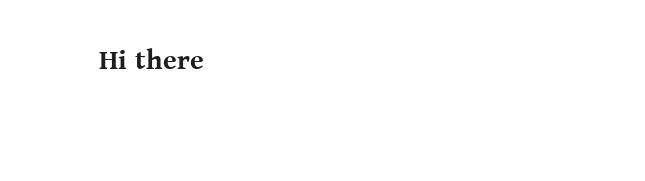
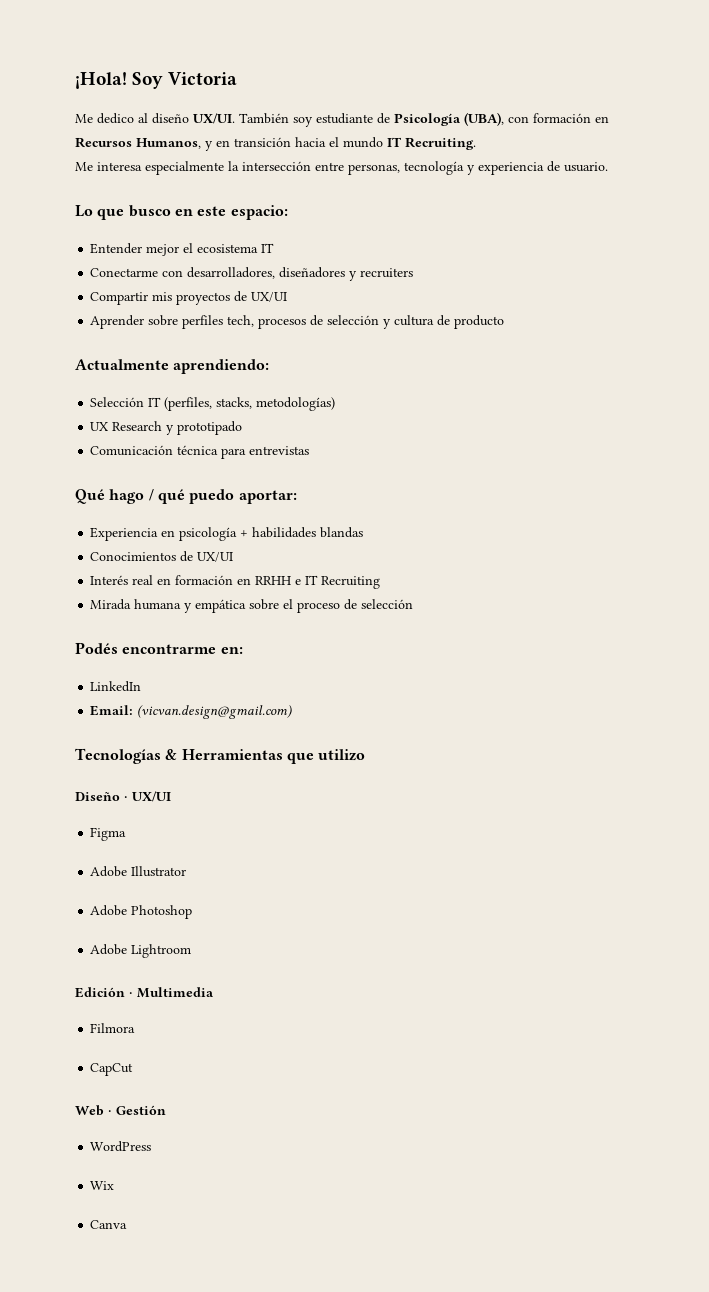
- Hi there
+ ¡Hola! Soy Victoria
+ Me dedico al diseño UX/UI. También soy estudiante de Psicología (UBA), con formación en Recursos Humanos, y en transición hacia el mundo IT Recruiting.
+ Me interesa especialmente la intersección entre personas, tecnología y experiencia de usuario.
+ Lo que busco en este espacio:
+ Entender mejor el ecosistema IT
+ Conectarme con desarrolladores, diseñadores y recruiters
+ Compartir mis proyectos de UX/UI
+ Aprender sobre perfiles tech, procesos de selección y cultura de producto
+ Actualmente aprendiendo:
+ Selección IT (perfiles, stacks, metodologías)
+ UX Research y prototipado
+ Comunicación técnica para entrevistas
+ Qué hago / qué puedo aportar:
+ Experiencia en psicología + habilidades blandas
+ Conocimientos de UX/UI
+ Interés real en formación en RRHH e IT Recruiting
+ Mirada humana y empática sobre el proceso de selección
+ Podés encontrarme en:
+ LinkedIn
+ Email: (vicvan.design@gmail.com)
+ Tecnologías & Herramientas que utilizo
+ Diseño · UX/UI
+ Figma
+ Adobe Illustrator
+ Adobe Photoshop
+ Adobe Lightroom
+ Edición · Multimedia
+ Filmora
+ CapCut
+ Web · Gestión
+ WordPress
+ Wix
+ Canva

